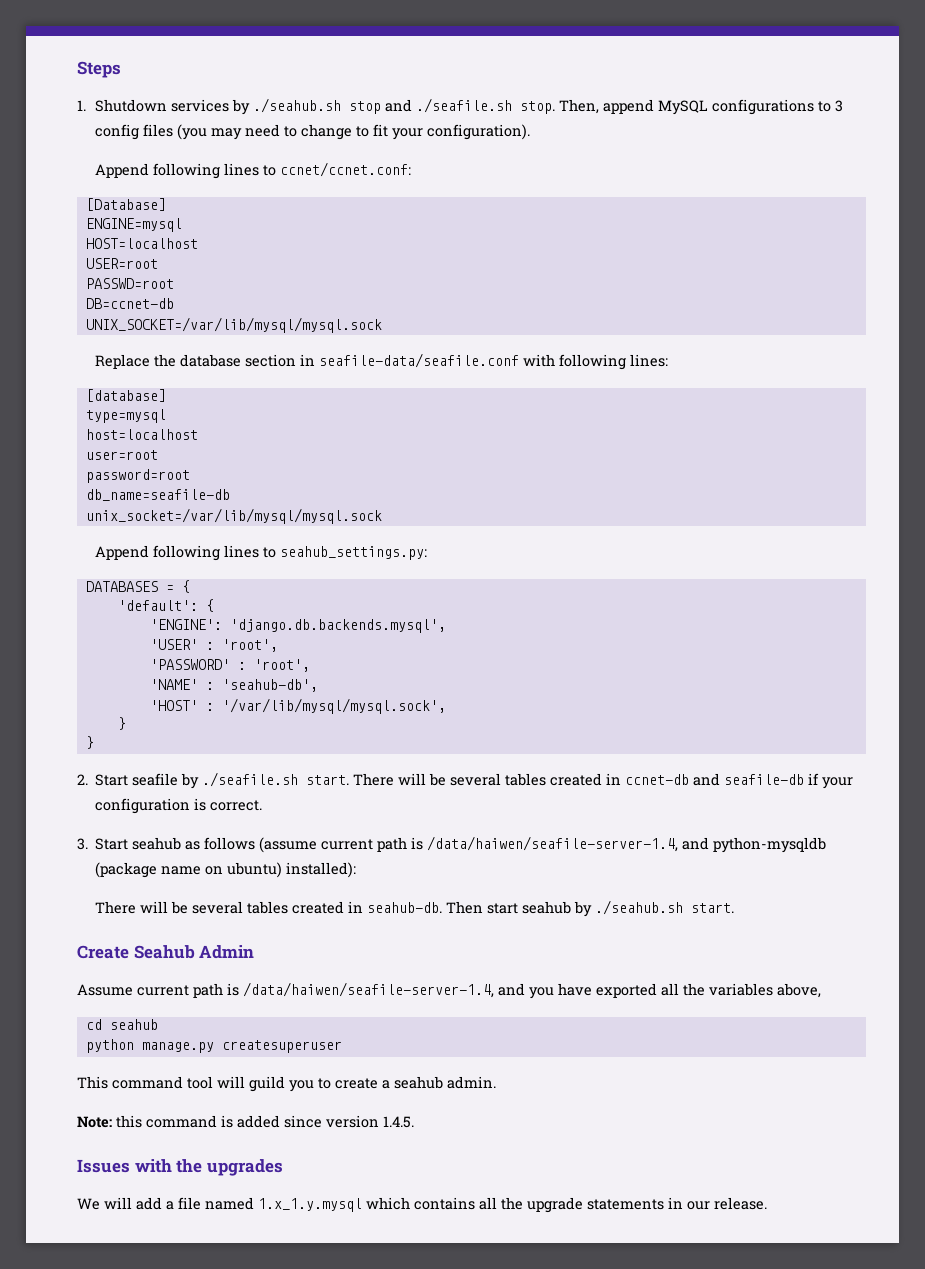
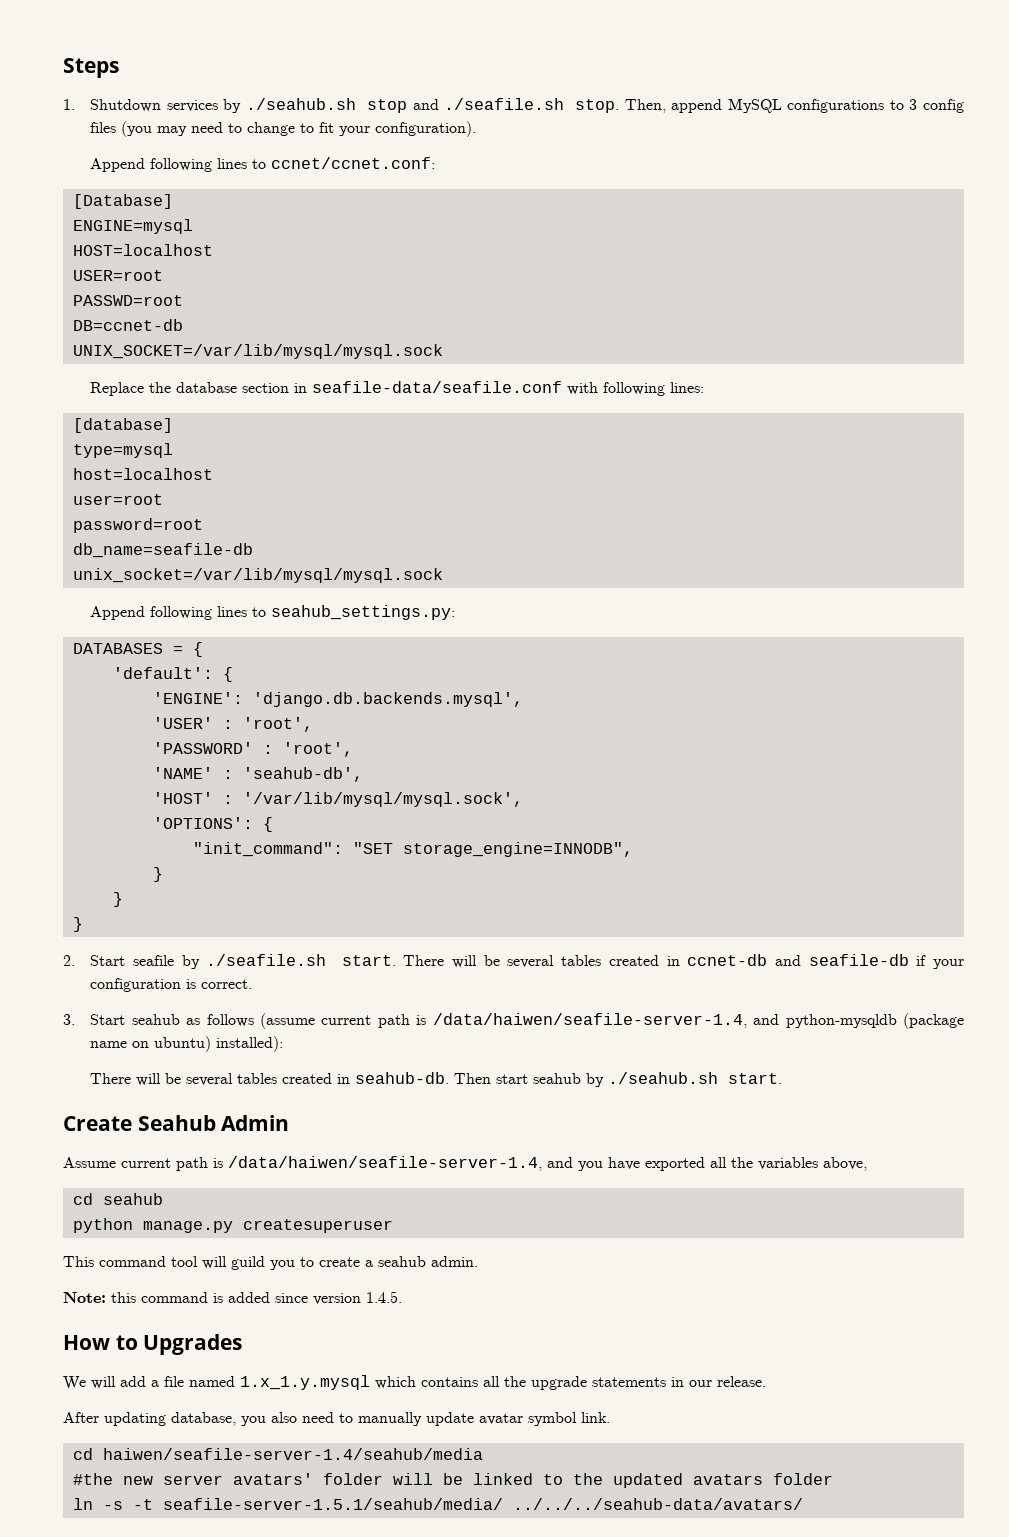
+ 'OPTIONS': {
+ "init_command": "SET storage_engine=INNODB",
+ }
- Issues with the upgrades
+ How to Upgrades
+ After updating database, you also need to manually update avatar symbol link.
+ cd haiwen/seafile-server-1.4/seahub/media
+ #the new server avatars' folder will be linked to the updated avatars folder
+ ln -s -t seafile-server-1.5.1/seahub/media/ ../../../seahub-data/avatars/

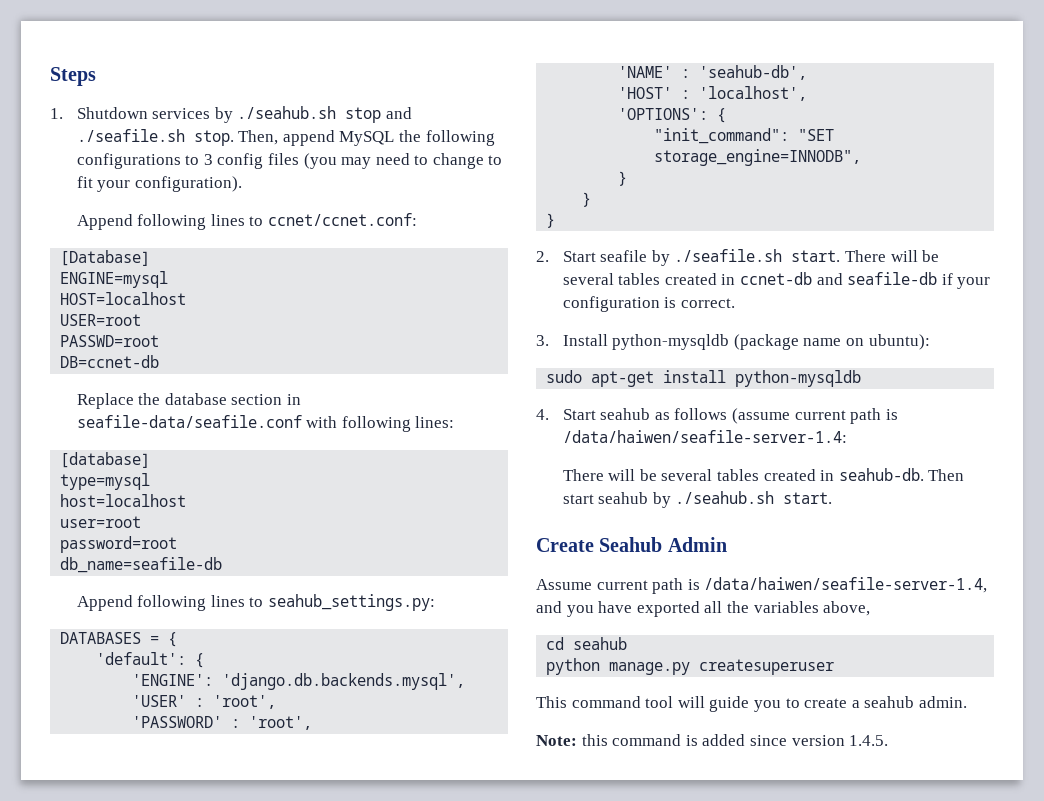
- Then, append MySQL configurations to 3 config files (you may need to change to fit your configuration).
+ Then, append MySQL the following configurations to 3 config files (you may need to change to fit your configuration).
- UNIX_SOCKET=/var/lib/mysql/mysql.sock
- unix_socket=/var/lib/mysql/mysql.sock
- 'HOST' : '/var/lib/mysql/mysql.sock',
+ 'HOST' : 'localhost',
- 3. Start seahub as follows (assume current path is /data/haiwen/seafile-server-1.4, and python-mysqldb (package name on ubuntu) installed):
+ 3. Install python-mysqldb (package name on ubuntu):
+ sudo apt-get install python-mysqldb
+ 4. Start seahub as follows (assume current path is /data/haiwen/seafile-server-1.4:
- This command tool will guild you to create a seahub admin.
+ This command tool will guide you to create a seahub admin.
- How to Upgrades
- We will add a file named 1.x_1.y.mysql which contains all the upgrade statements in our release.
- After updating database, you also need to manually update avatar symbol link.
- cd haiwen/seafile-server-1.4/seahub/media
- #the new server avatars' folder will be linked to the updated avatars folder
- ln -s -t seafile-server-1.5.1/seahub/media/ ../../../seahub-data/avatars/

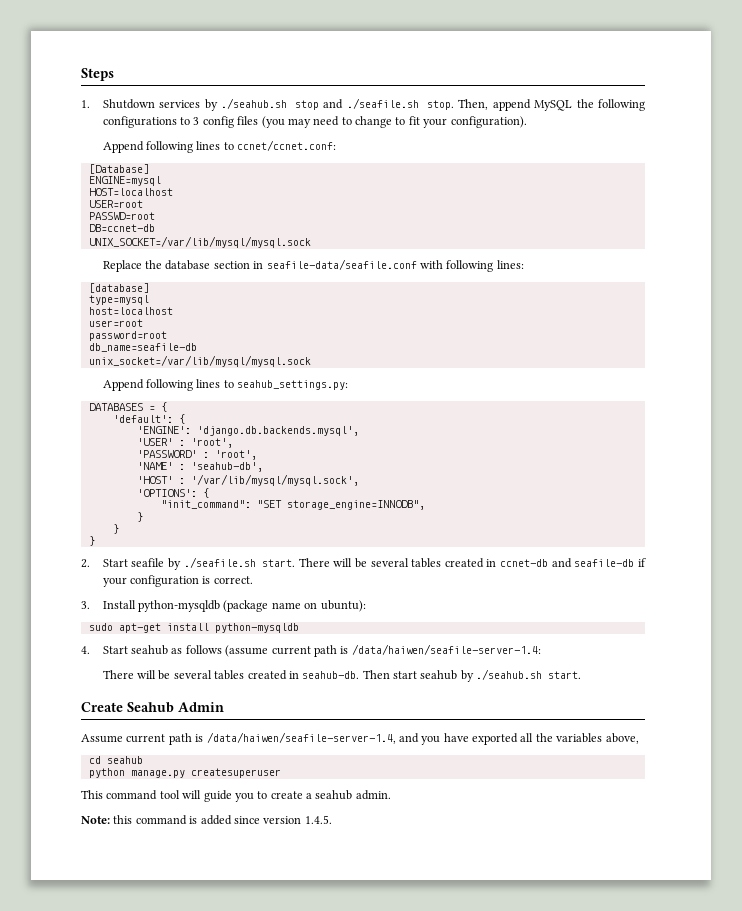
+ UNIX_SOCKET=/var/lib/mysql/mysql.sock
+ unix_socket=/var/lib/mysql/mysql.sock
- 'HOST' : 'localhost',
+ 'HOST' : '/var/lib/mysql/mysql.sock',

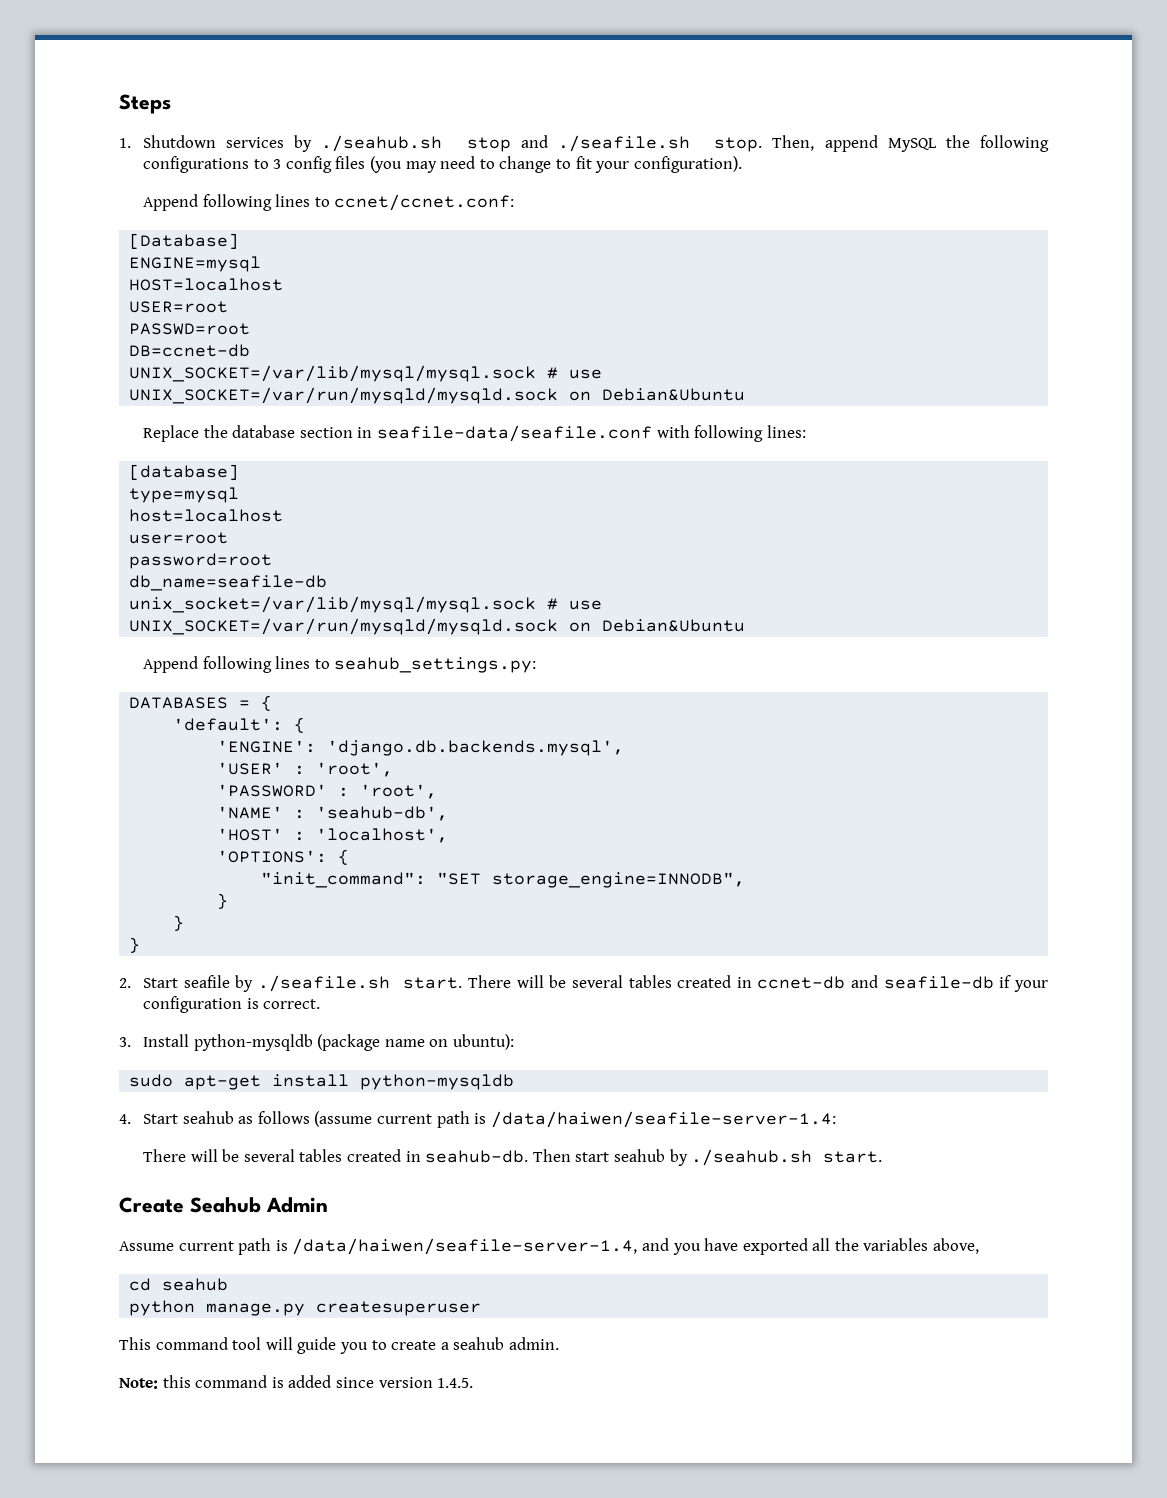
- UNIX_SOCKET=/var/lib/mysql/mysql.sock
+ UNIX_SOCKET=/var/lib/mysql/mysql.sock # use UNIX_SOCKET=/var/run/mysqld/mysqld.sock on Debian&Ubuntu
- unix_socket=/var/lib/mysql/mysql.sock
+ unix_socket=/var/lib/mysql/mysql.sock # use UNIX_SOCKET=/var/run/mysqld/mysqld.sock on Debian&Ubuntu
- 'HOST' : '/var/lib/mysql/mysql.sock',
+ 'HOST' : 'localhost',

